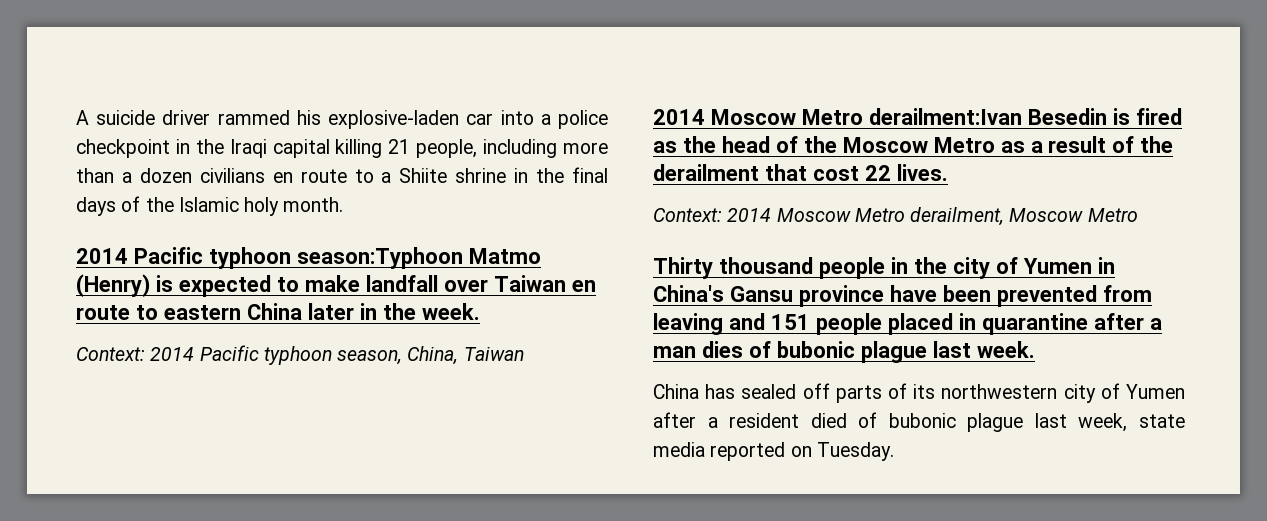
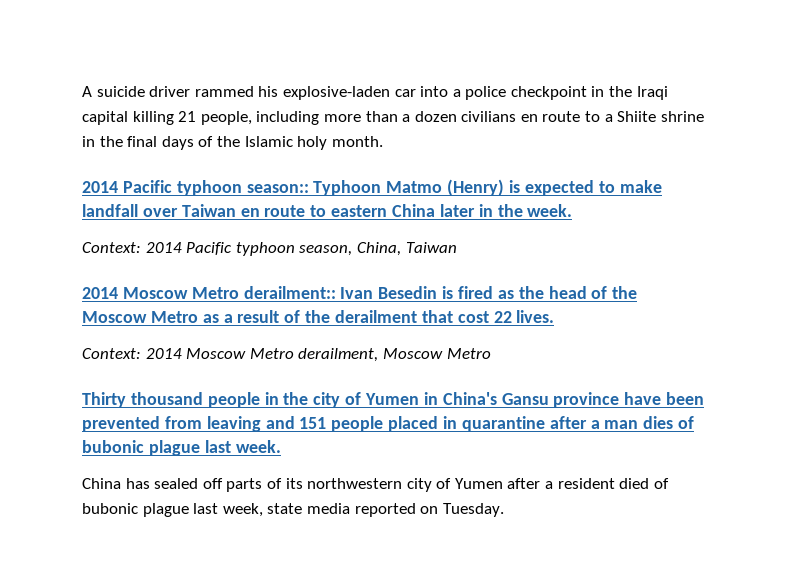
- 2014 Pacific typhoon season:Typhoon Matmo (Henry) is expected to make landfall over Taiwan en route to eastern China later in the week.
+ 2014 Pacific typhoon season:: Typhoon Matmo (Henry) is expected to make landfall over Taiwan en route to eastern China later in the week.
- 2014 Moscow Metro derailment:Ivan Besedin is fired as the head of the Moscow Metro as a result of the derailment that cost 22 lives.
+ 2014 Moscow Metro derailment:: Ivan Besedin is fired as the head of the Moscow Metro as a result of the derailment that cost 22 lives.

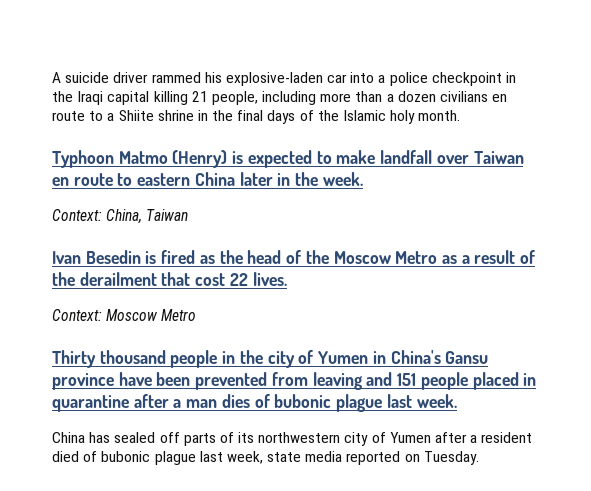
- 2014 Pacific typhoon season:: Typhoon Matmo (Henry) is expected to make landfall over Taiwan en route to eastern China later in the week.
+ Typhoon Matmo (Henry) is expected to make landfall over Taiwan en route to eastern China later in the week.
- Context: 2014 Pacific typhoon season, China, Taiwan
- 2014 Moscow Metro derailment:: Ivan Besedin is fired as the head of the Moscow Metro as a result of the derailment that cost 22 lives.
+ Context: China, Taiwan
+ Ivan Besedin is fired as the head of the Moscow Metro as a result of the derailment that cost 22 lives.
- Context: 2014 Moscow Metro derailment, Moscow Metro
+ Context: Moscow Metro

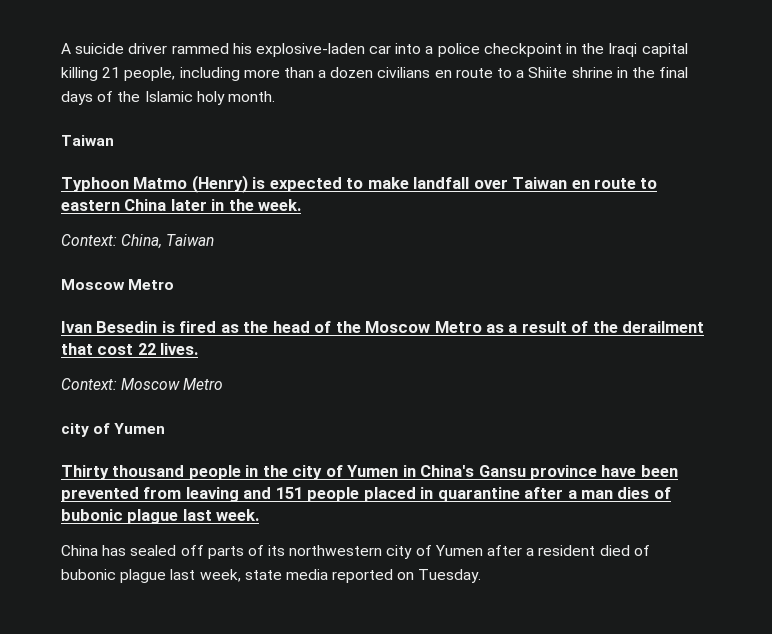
  A suicide driver rammed his explosive-laden car into a police checkpoint in the Iraqi capital killing 21 people, including more than a dozen civilians en route to a Shiite shrine in the final days of the Islamic holy month.
+ Taiwan
  Context: China, Taiwan
+ Moscow Metro
  Context: Moscow Metro
+ city of Yumen

